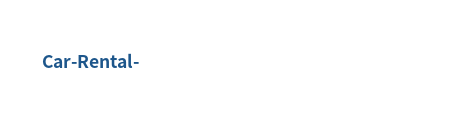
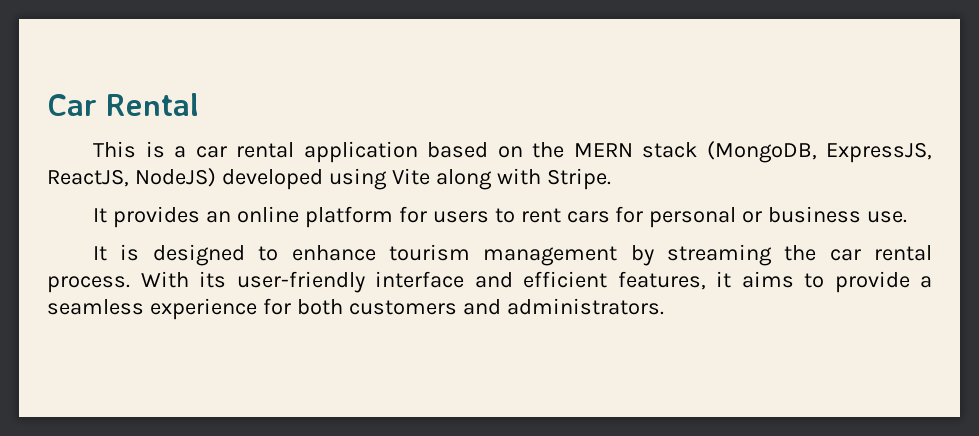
- Car-Rental-
+ Car Rental
+ This is a car rental application based on the MERN stack (MongoDB, ExpressJS, ReactJS, NodeJS) developed using Vite along with Stripe.
+ It provides an online platform for users to rent cars for personal or business use.
+ It is designed to enhance tourism management by streaming the car rental process. With its user-friendly interface and efficient features, it aims to provide a seamless experience for both customers and administrators.

